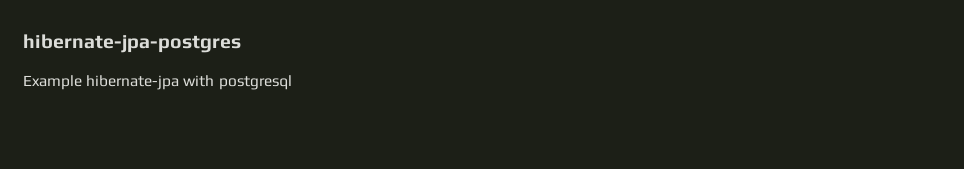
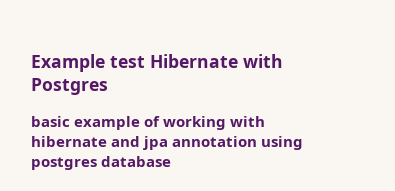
- hibernate-jpa-postgres
- Example hibernate-jpa with postgresql
+ Example test Hibernate with Postgres
+ basic example of working with hibernate and jpa annotation using postgres database

